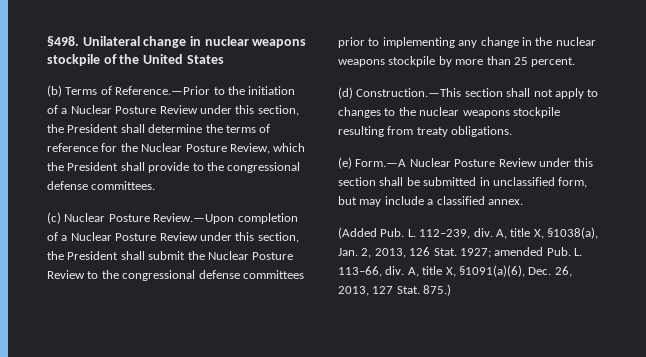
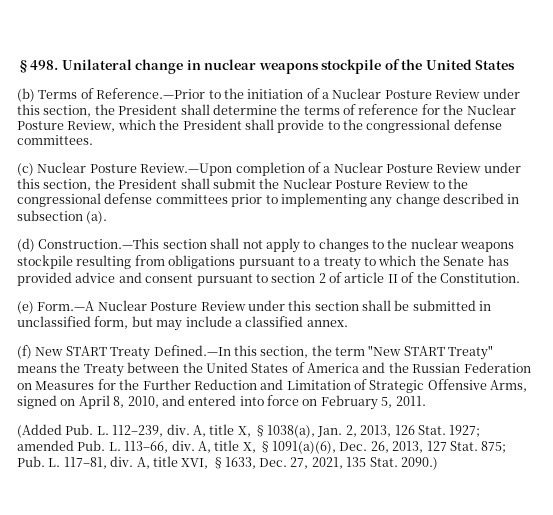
- (c) Nuclear Posture Review.—Upon completion of a Nuclear Posture Review under this section, the President shall submit the Nuclear Posture Review to the congressional defense committees prior to implementing any change in the nuclear weapons stockpile by more than 25 percent.
+ (c) Nuclear Posture Review.—Upon completion of a Nuclear Posture Review under this section, the President shall submit the Nuclear Posture Review to the congressional defense committees prior to implementing any change described in subsection (a).
- (d) Construction.—This section shall not apply to changes to the nuclear weapons stockpile resulting from treaty obligations.
+ (d) Construction.—This section shall not apply to changes to the nuclear weapons stockpile resulting from obligations pursuant to a treaty to which the Senate has provided advice and consent pursuant to section 2 of article II of the Constitution.
+ (f) New START Treaty Defined.—In this section, the term "New START Treaty" means the Treaty between the United States of America and the Russian Federation on Measures for the Further Reduction and Limitation of Strategic Offensive Arms, signed on April 8, 2010, and entered into force on February 5, 2011.
- 875.)
+ 875; Pub. L. 117–81, div. A, title XVI, §1633, Dec. 27, 2021, 135 Stat. 2090.)

